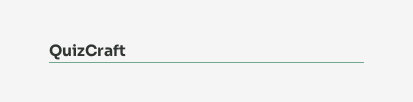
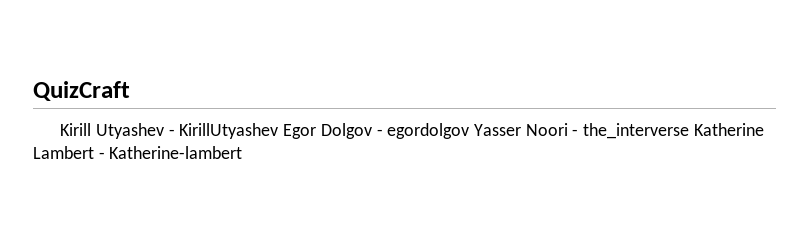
+ Kirill Utyashev - KirillUtyashev Egor Dolgov - egordolgov Yasser Noori - the_interverse Katherine Lambert - Katherine-lambert

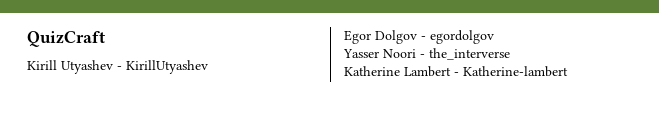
- Kirill Utyashev - KirillUtyashev Egor Dolgov - egordolgov Yasser Noori - the_interverse Katherine Lambert - Katherine-lambert
+ Kirill Utyashev - KirillUtyashev
+ Egor Dolgov - egordolgov
+ Yasser Noori - the_interverse
+ Katherine Lambert - Katherine-lambert

